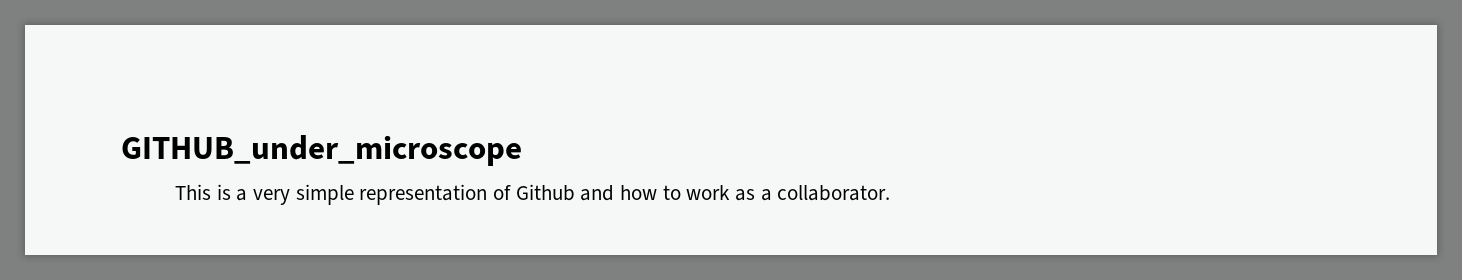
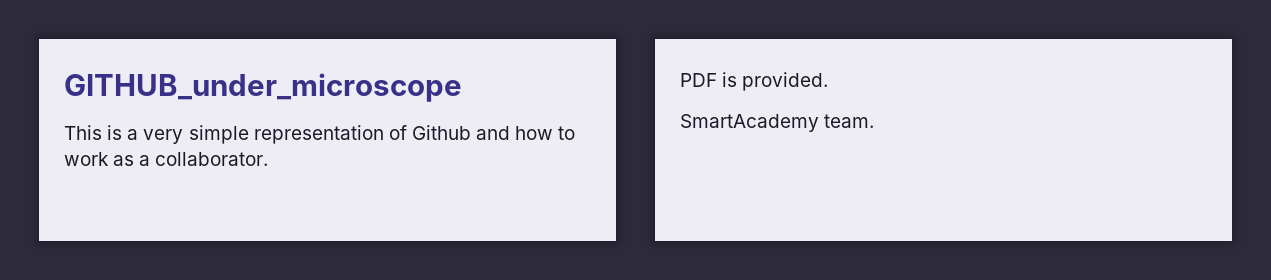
+ PDF is provided.
+ SmartAcademy team.

